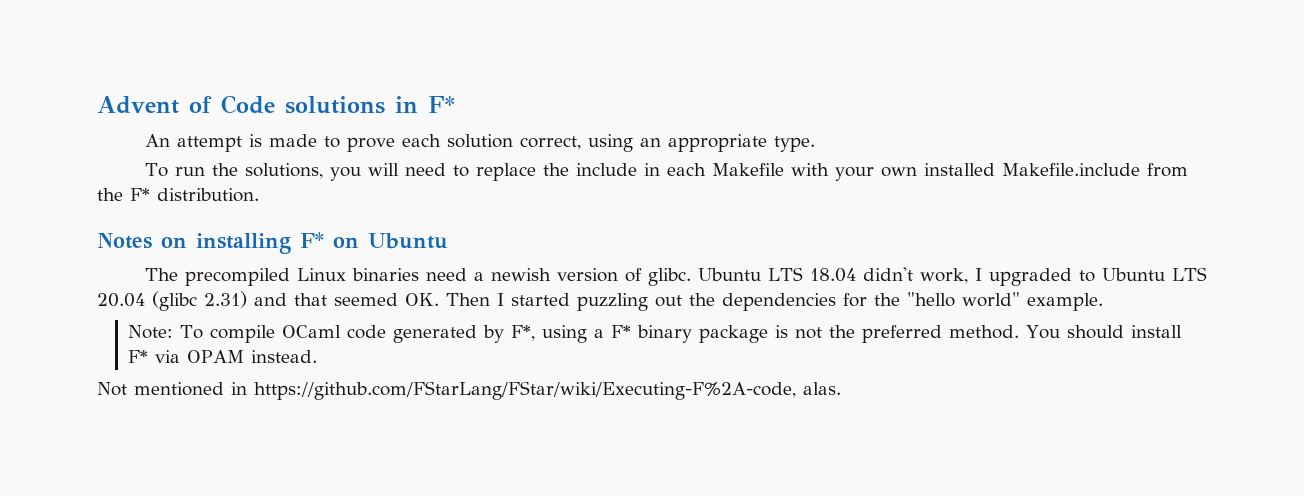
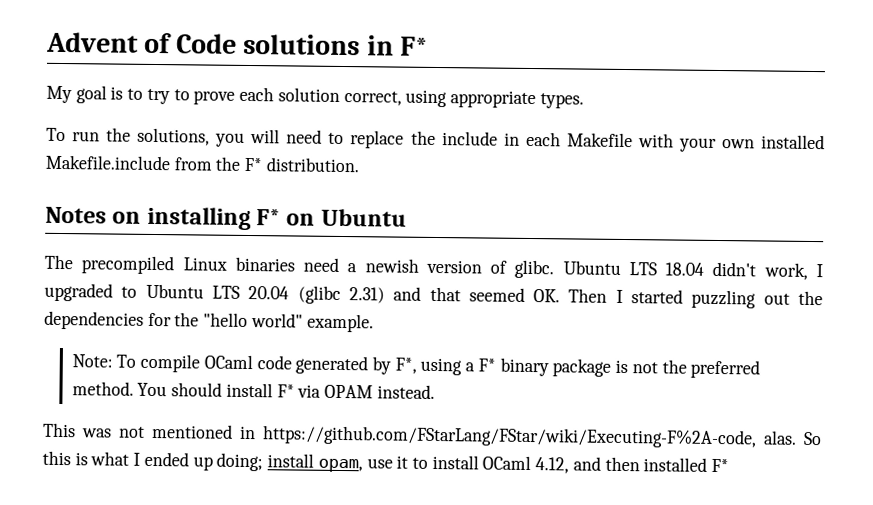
- An attempt is made to prove each solution correct, using an appropriate type.
+ My goal is to try to prove each solution correct, using appropriate types.
- Not mentioned in https://github.com/FStarLang/FStar/wiki/Executing-F%2A-code, alas.
+ This was not mentioned in https://github.com/FStarLang/FStar/wiki/Executing-F%2A-code, alas.
+ So this is what I ended up doing; install opam, use it to install OCaml 4.12, and then installed F*

